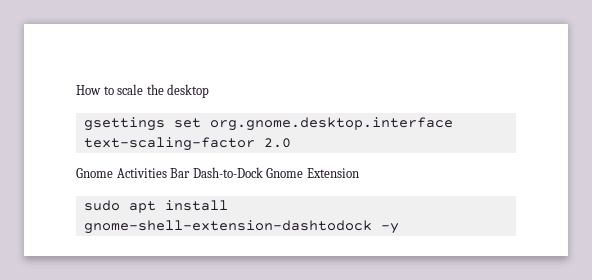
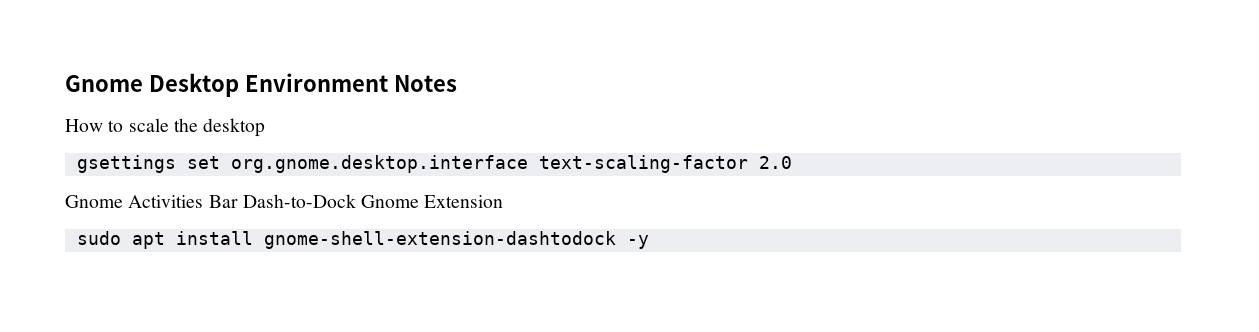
+ Gnome Desktop Environment Notes

